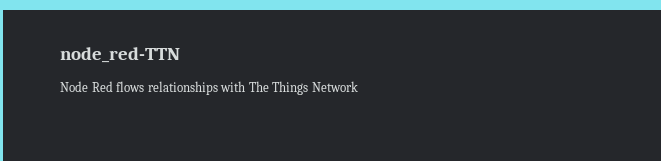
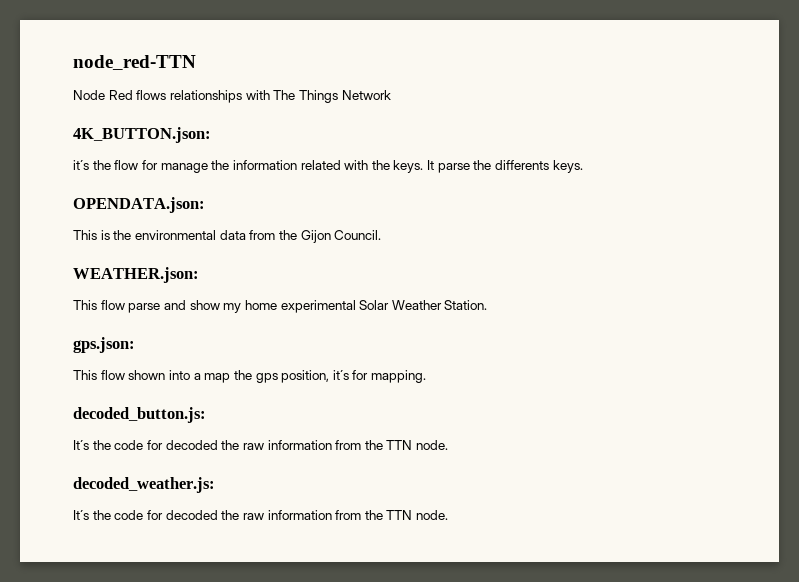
+ 4K_BUTTON.json:
+ it´s the flow for manage the information related with the keys. It parse the differents keys.
+ OPENDATA.json:
+ This is the environmental data from the Gijon Council.
+ WEATHER.json:
+ This flow parse and show my home experimental Solar Weather Station.
+ gps.json:
+ This flow shown into a map the gps position, it´s for mapping.
+ decoded_button.js:
+ It´s the code for decoded the raw information from the TTN node.
+ decoded_weather.js:
+ It´s the code for decoded the raw information from the TTN node.

